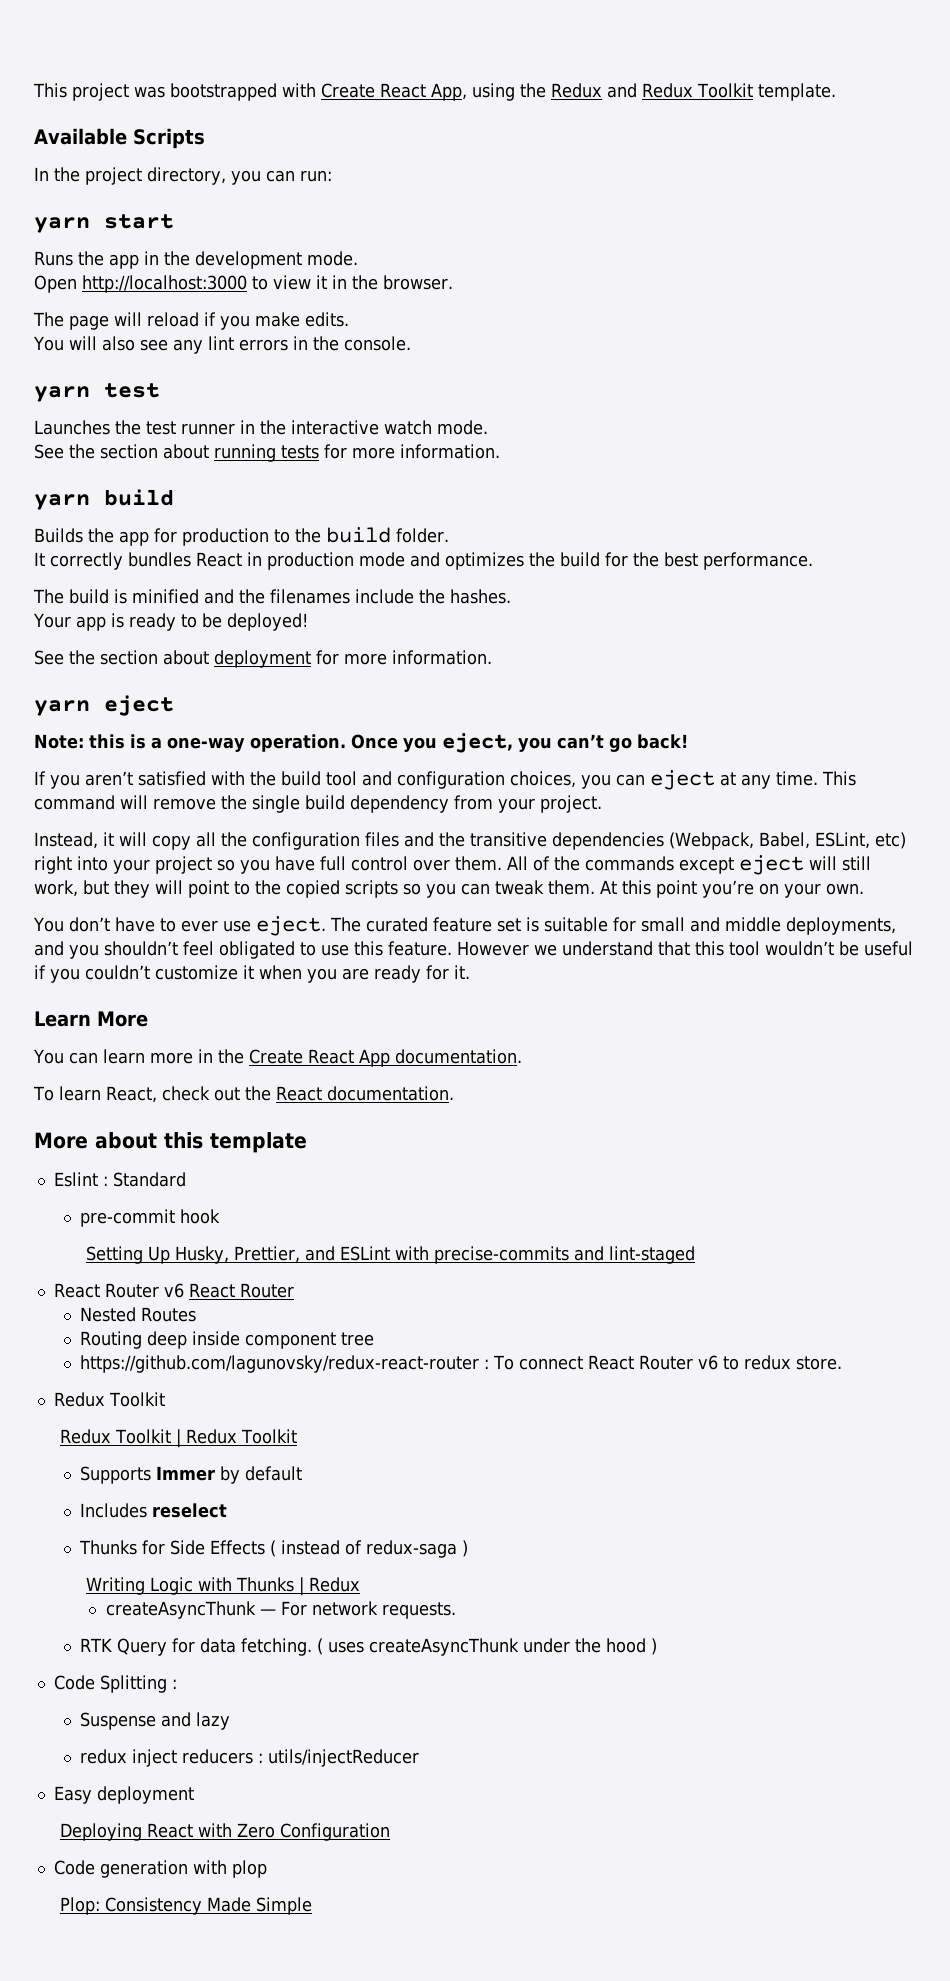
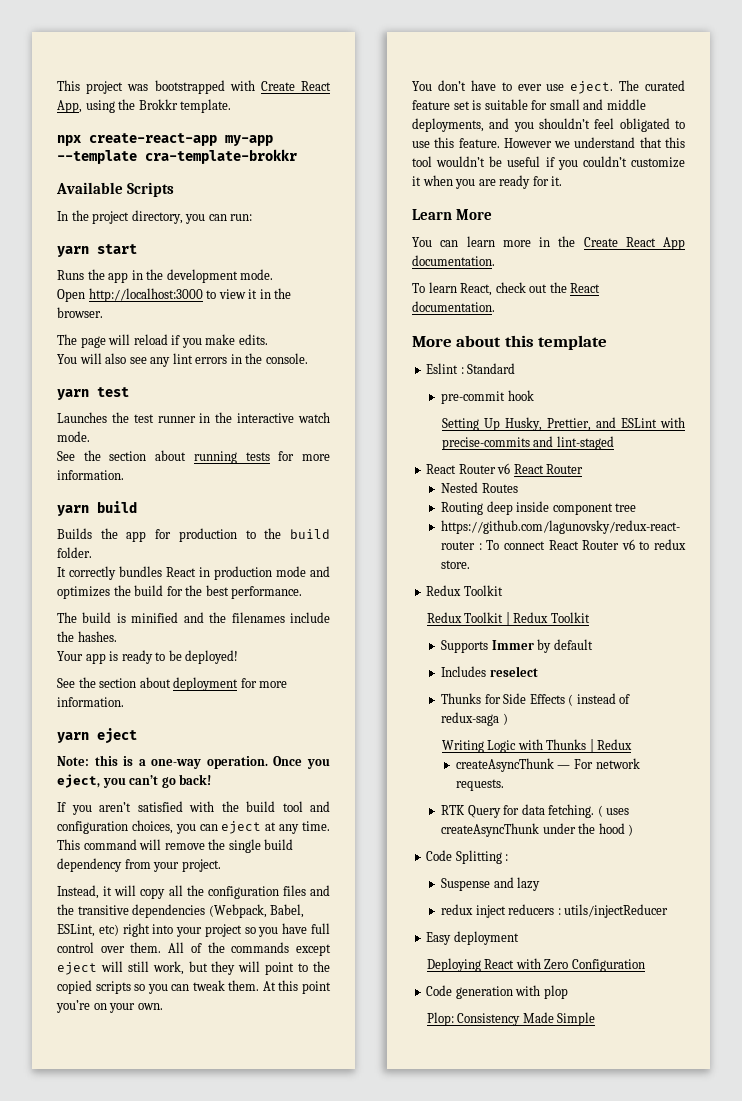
- This project was bootstrapped with Create React App, using the Redux and Redux Toolkit template.
+ This project was bootstrapped with Create React App, using the Brokkr template.
+ npx create-react-app my-app --template cra-template-brokkr

